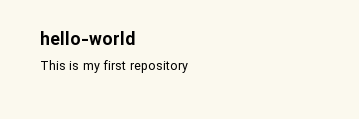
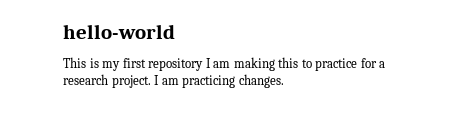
- This is my first repository
+ This is my first repository I am making this to practice for a research project. I am practicing changes.

